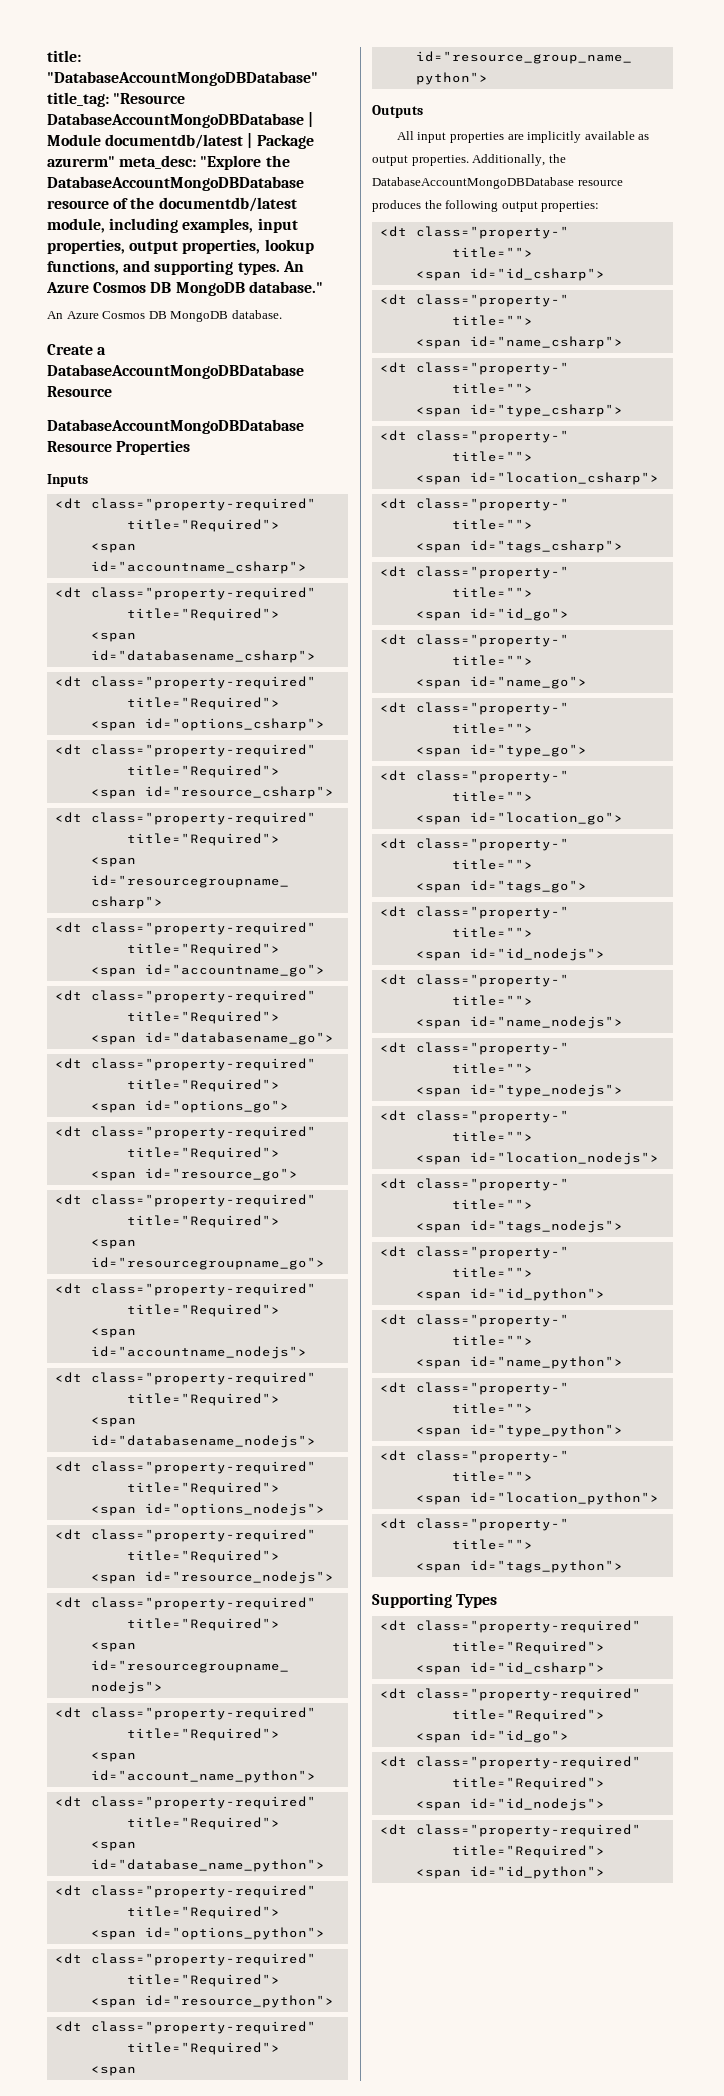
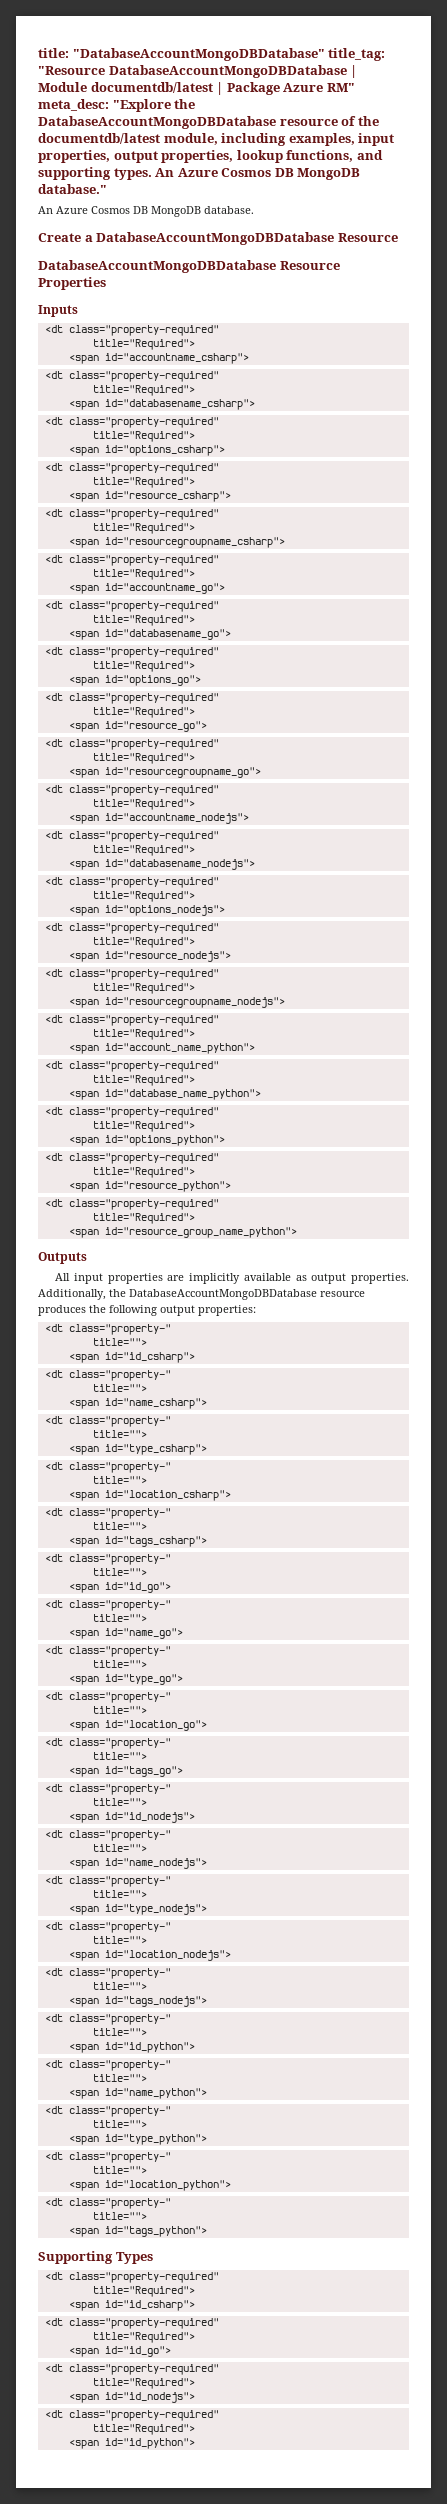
- title: "DatabaseAccountMongoDBDatabase" title_tag: "Resource DatabaseAccountMongoDBDatabase | Module documentdb/latest | Package azurerm" meta_desc: "Explore the DatabaseAccountMongoDBDatabase resource of the documentdb/latest module, including examples, input properties, output properties, lookup functions, and supporting types.
+ title: "DatabaseAccountMongoDBDatabase" title_tag: "Resource DatabaseAccountMongoDBDatabase | Module documentdb/latest | Package Azure RM" meta_desc: "Explore the DatabaseAccountMongoDBDatabase resource of the documentdb/latest module, including examples, input properties, output properties, lookup functions, and supporting types.

